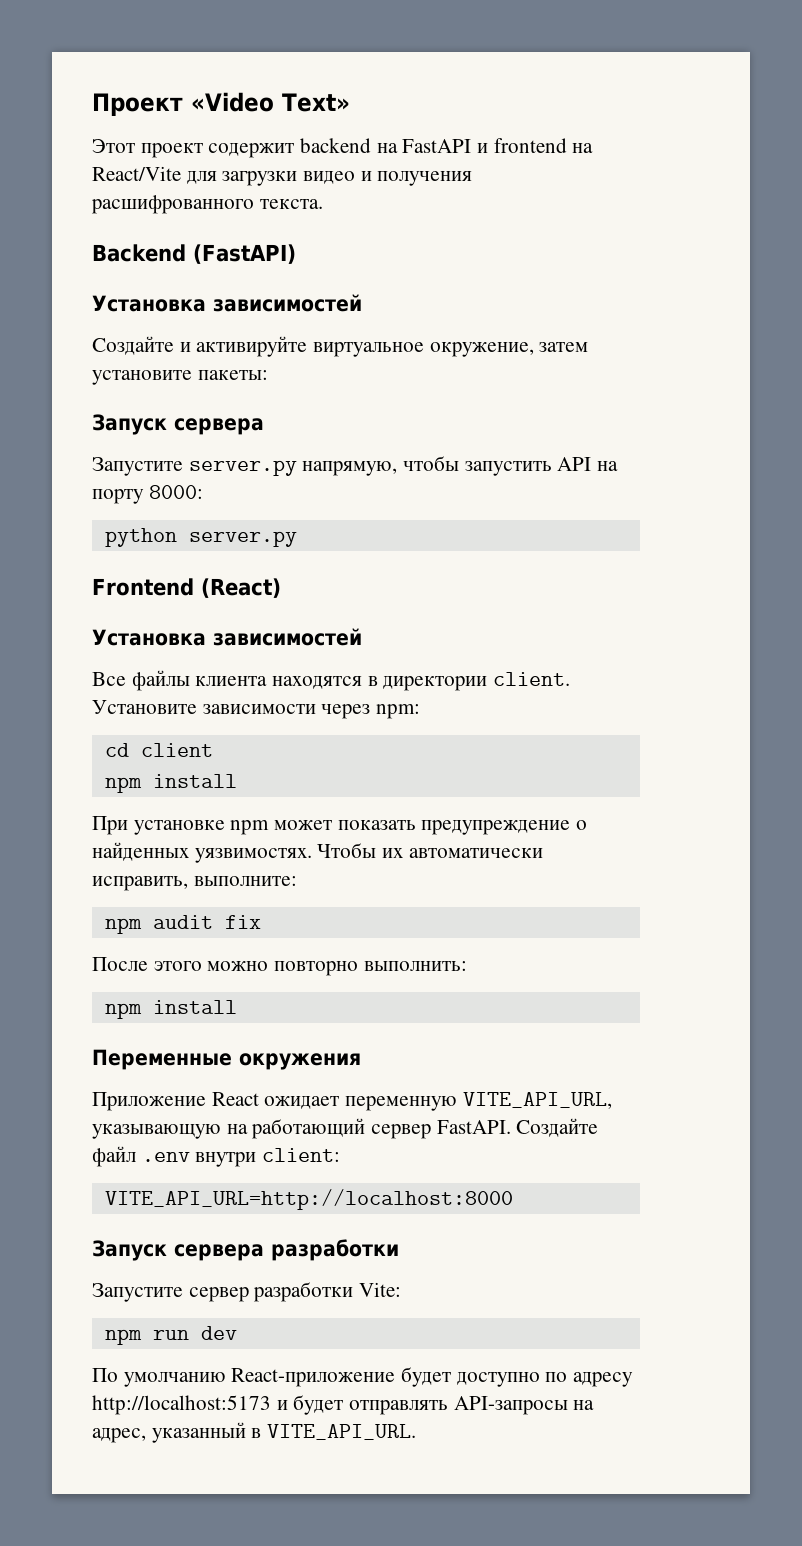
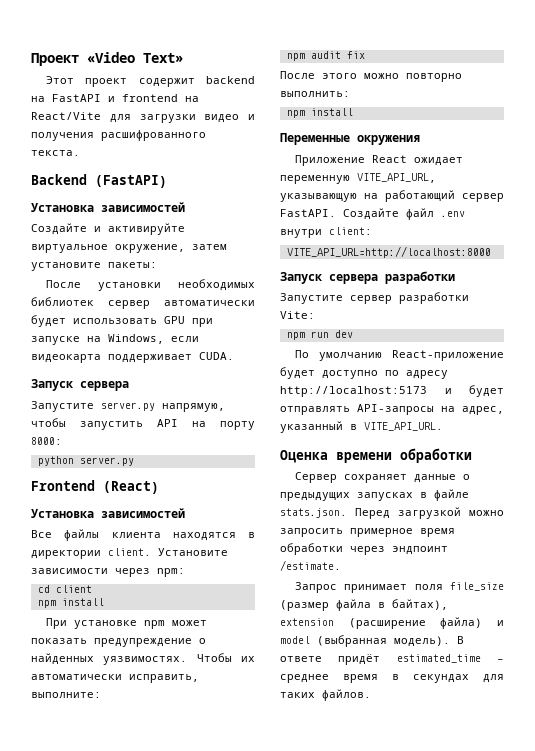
+ После установки необходимых библиотек сервер автоматически будет использовать GPU при запуске на Windows, если видеокарта поддерживает CUDA.
+ Оценка времени обработки
+ Сервер сохраняет данные о предыдущих запусках в файле stats.json. Перед загрузкой можно запросить примерное время обработки через эндпоинт /estimate.
+ Запрос принимает поля file_size (размер файла в байтах), extension (расширение файла) и model (выбранная модель). В ответе придёт estimated_time – среднее время в секундах для таких файлов.

